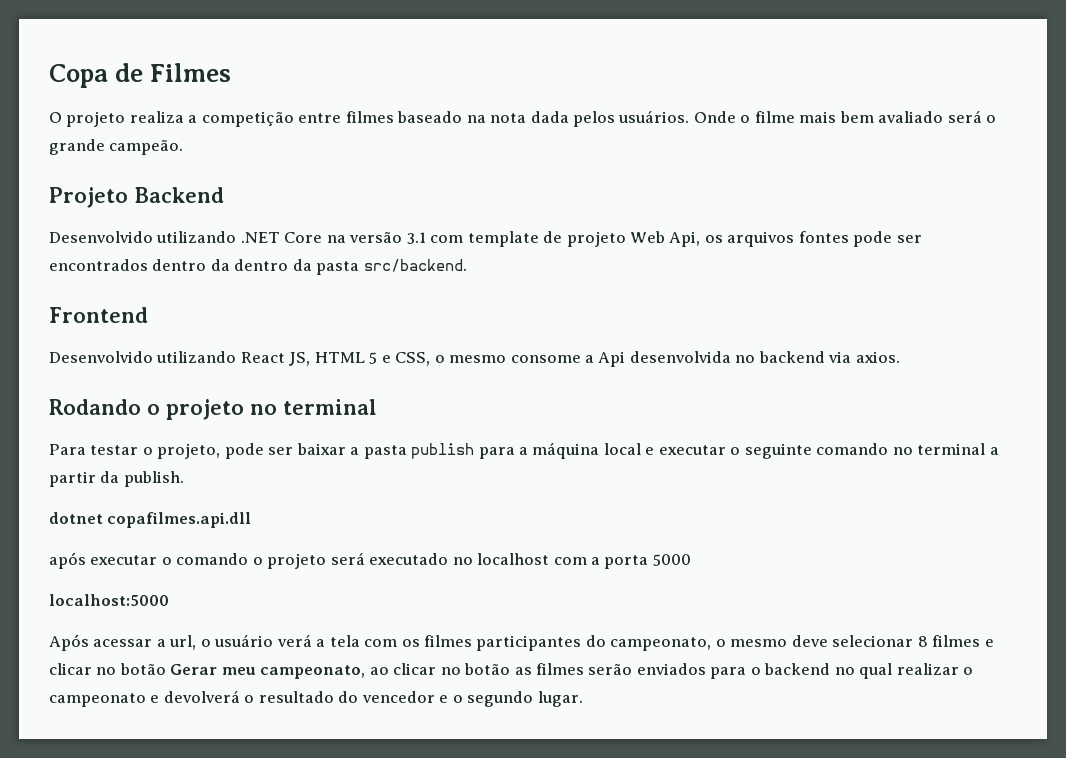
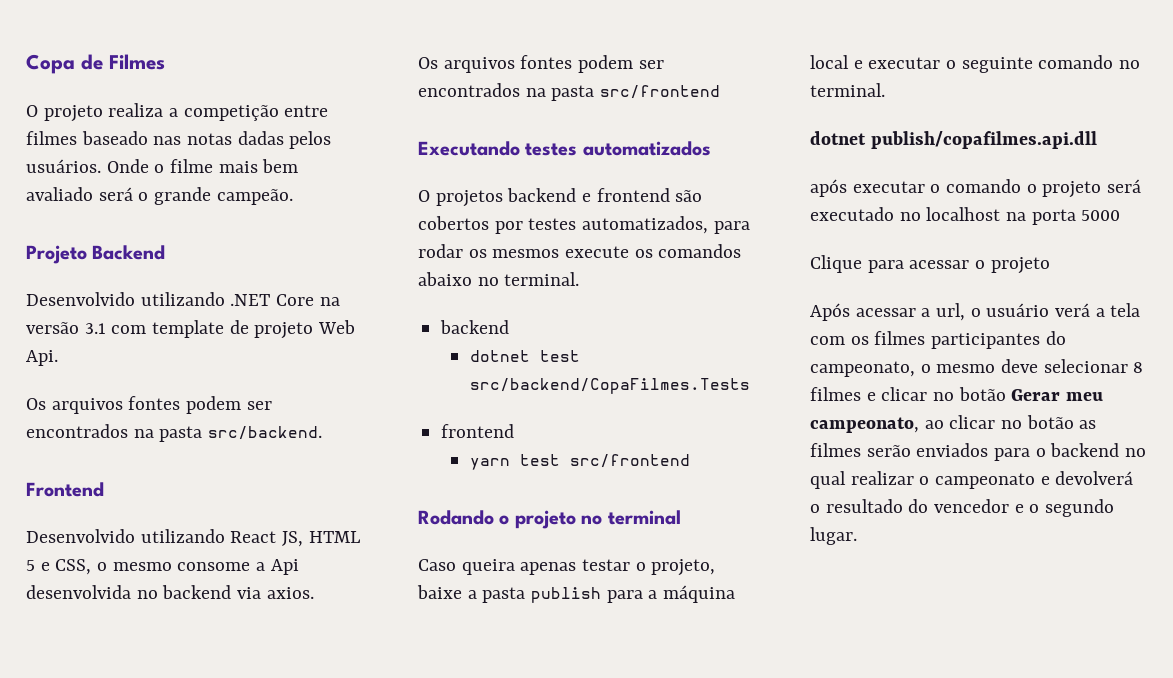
- O projeto realiza a competição entre filmes baseado na nota dada pelos usuários.
+ O projeto realiza a competição entre filmes baseado nas notas dadas pelos usuários.
- Desenvolvido utilizando .NET Core na versão 3.1 com template de projeto Web Api, os arquivos fontes pode ser encontrados dentro da dentro da pasta src/backend.
+ Desenvolvido utilizando .NET Core na versão 3.1 com template de projeto Web Api.
+ Os arquivos fontes podem ser encontrados na pasta src/backend.
+ Os arquivos fontes podem ser encontrados na pasta src/frontend
+ Executando testes automatizados
+ O projetos backend e frontend são cobertos por testes automatizados, para rodar os mesmos execute os comandos abaixo no terminal.
+ backend
+ dotnet test src/backend/CopaFilmes.Tests
+ frontend
+ yarn test src/frontend
- Para testar o projeto, pode ser baixar a pasta publish para a máquina local e executar o seguinte comando no terminal a partir da publish.
- dotnet copafilmes.api.dll
+ Caso queira apenas testar o projeto, baixe a pasta publish para a máquina local e executar o seguinte comando no terminal.
+ dotnet publish/copafilmes.api.dll
- após executar o comando o projeto será executado no localhost com a porta 5000
+ após executar o comando o projeto será executado no localhost na porta 5000
- localhost:5000
+ Clique para acessar o projeto

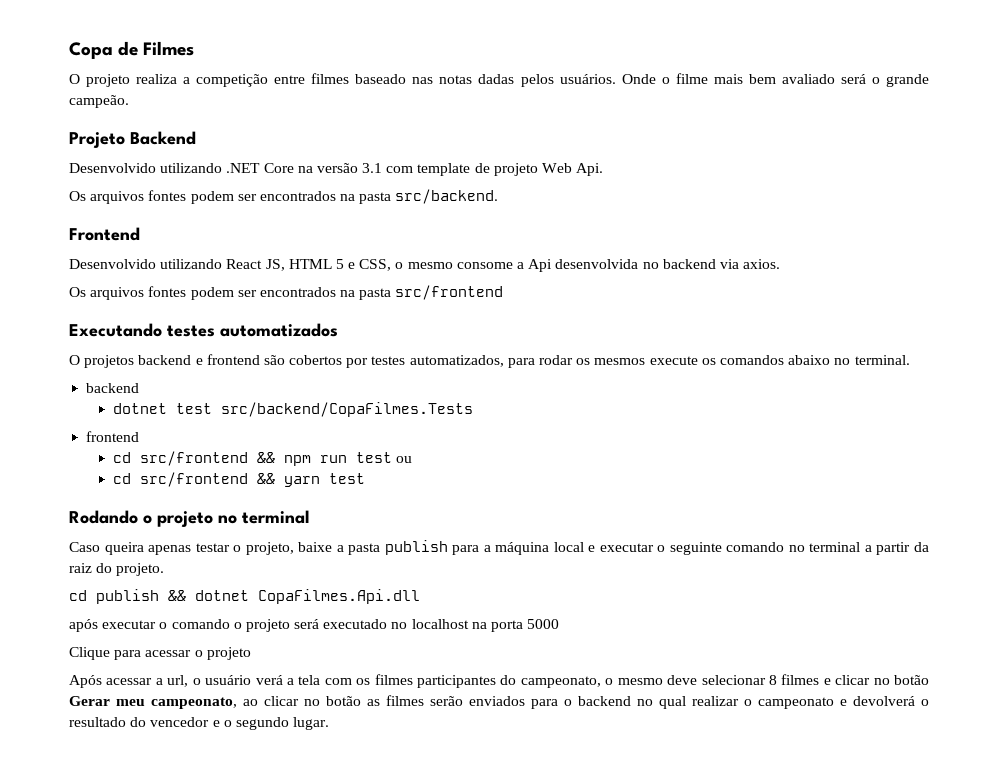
- yarn test src/frontend
+ cd src/frontend && npm run test ou
+ cd src/frontend && yarn test
- Caso queira apenas testar o projeto, baixe a pasta publish para a máquina local e executar o seguinte comando no terminal.
- dotnet publish/copafilmes.api.dll
+ Caso queira apenas testar o projeto, baixe a pasta publish para a máquina local e executar o seguinte comando no terminal a partir da raiz do projeto.
+ cd publish && dotnet CopaFilmes.Api.dll

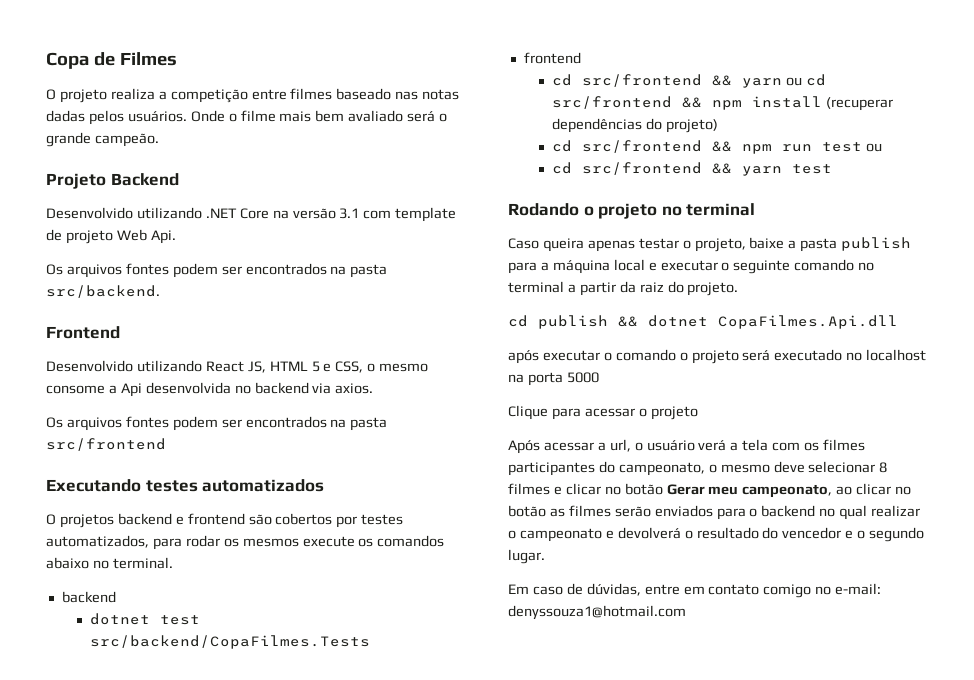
+ cd src/frontend && yarn ou cd src/frontend && npm install (recuperar dependências do projeto)
+ Em caso de dúvidas, entre em contato comigo no e-mail: denyssouza1@hotmail.com

